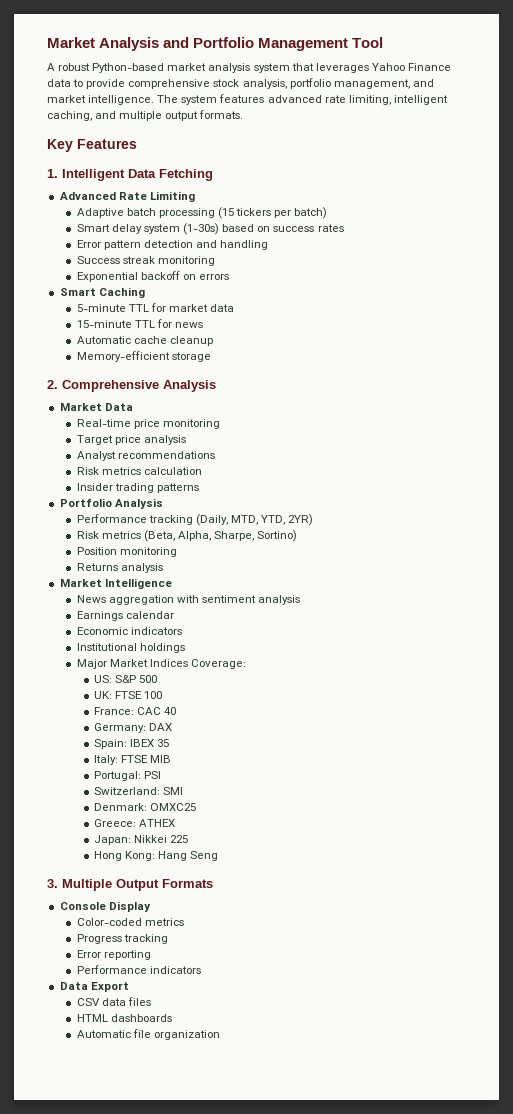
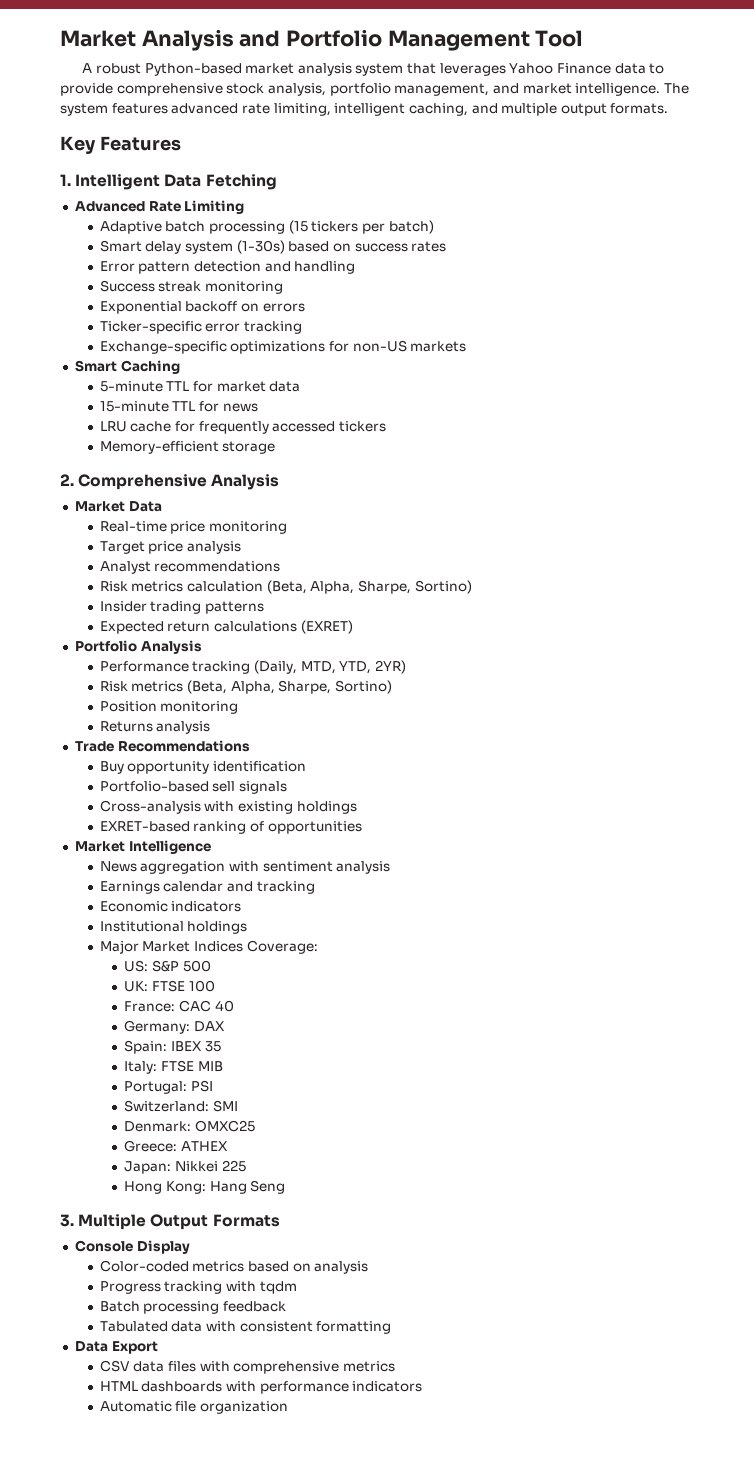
+ Ticker-specific error tracking
+ Exchange-specific optimizations for non-US markets
- Automatic cache cleanup
+ LRU cache for frequently accessed tickers
- Risk metrics calculation
+ Risk metrics calculation (Beta, Alpha, Sharpe, Sortino)
+ Expected return calculations (EXRET)
+ Trade Recommendations
+ Buy opportunity identification
+ Portfolio-based sell signals
+ Cross-analysis with existing holdings
+ EXRET-based ranking of opportunities
- Earnings calendar
+ Earnings calendar and tracking
- Color-coded metrics
+ Color-coded metrics based on analysis
- Progress tracking
- Error reporting
- Performance indicators
+ Progress tracking with tqdm
+ Batch processing feedback
+ Tabulated data with consistent formatting
- CSV data files
+ CSV data files with comprehensive metrics
- HTML dashboards
+ HTML dashboards with performance indicators

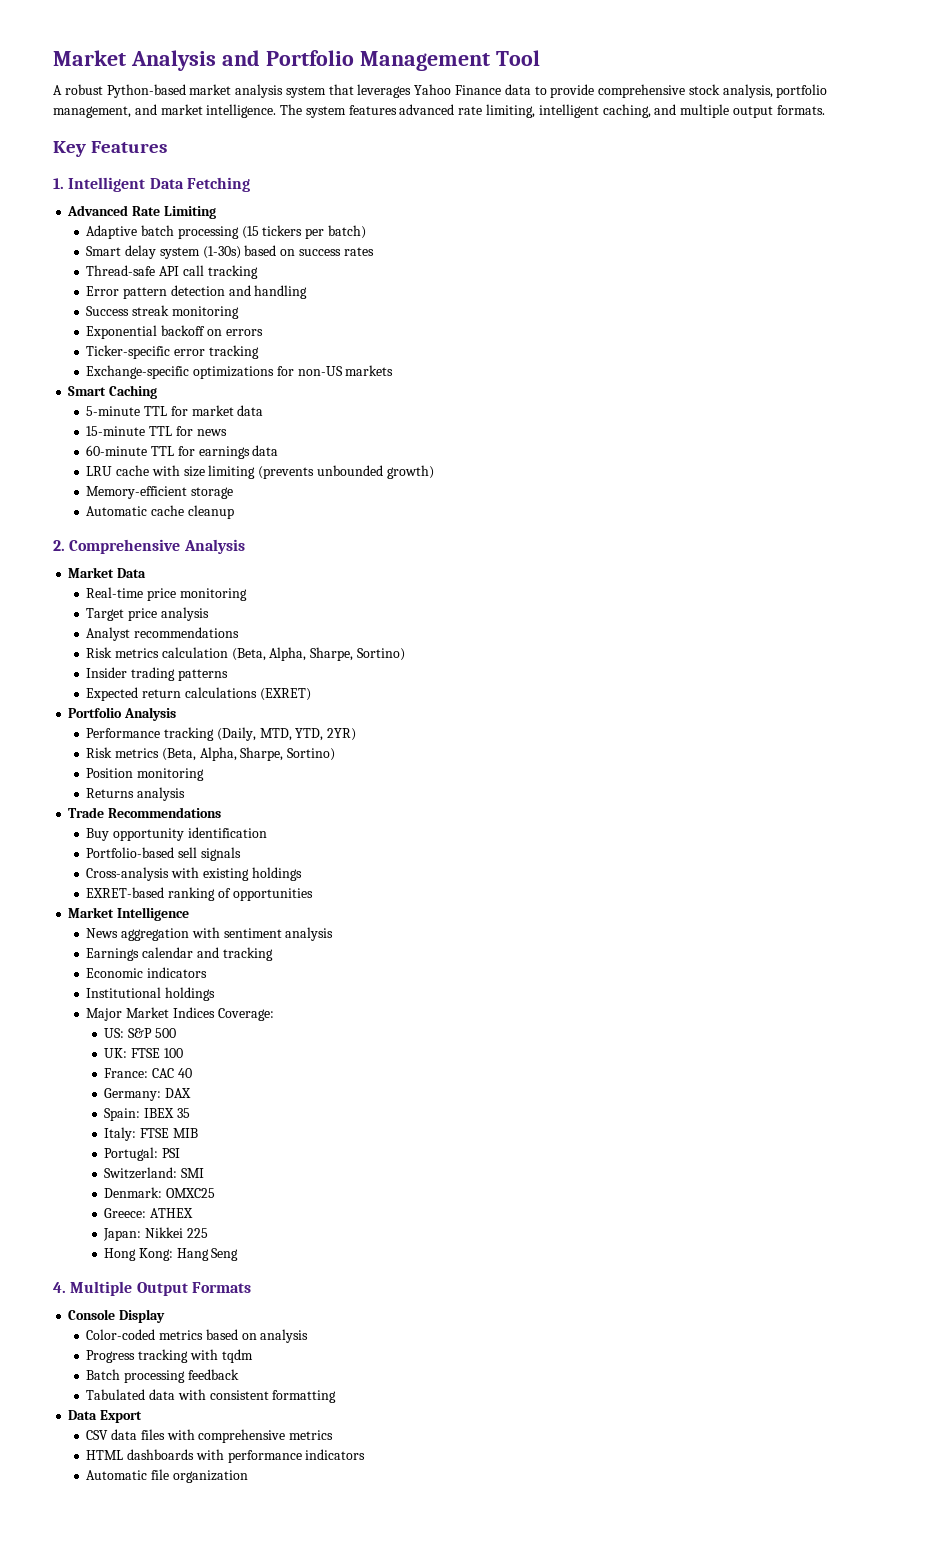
+ Thread-safe API call tracking
- LRU cache for frequently accessed tickers
+ 60-minute TTL for earnings data
+ LRU cache with size limiting (prevents unbounded growth)
+ Automatic cache cleanup
- 3. Multiple Output Formats
+ 4. Multiple Output Formats

